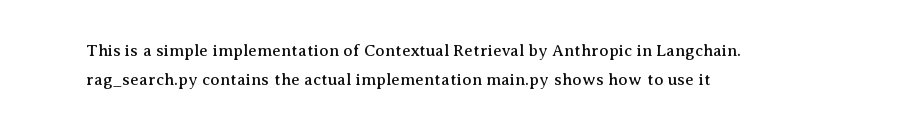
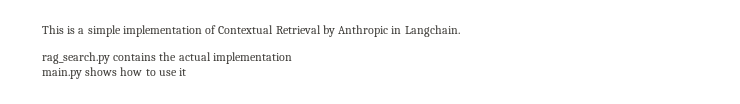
- rag_search.py contains the actual implementation main.py shows how to use it
+ rag_search.py contains the actual implementation
+ main.py shows how to use it

